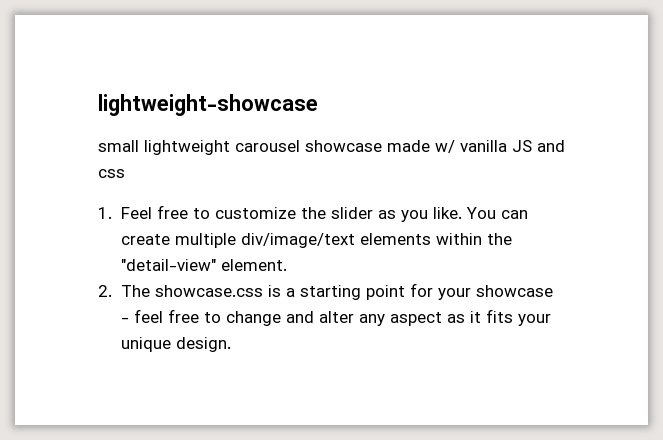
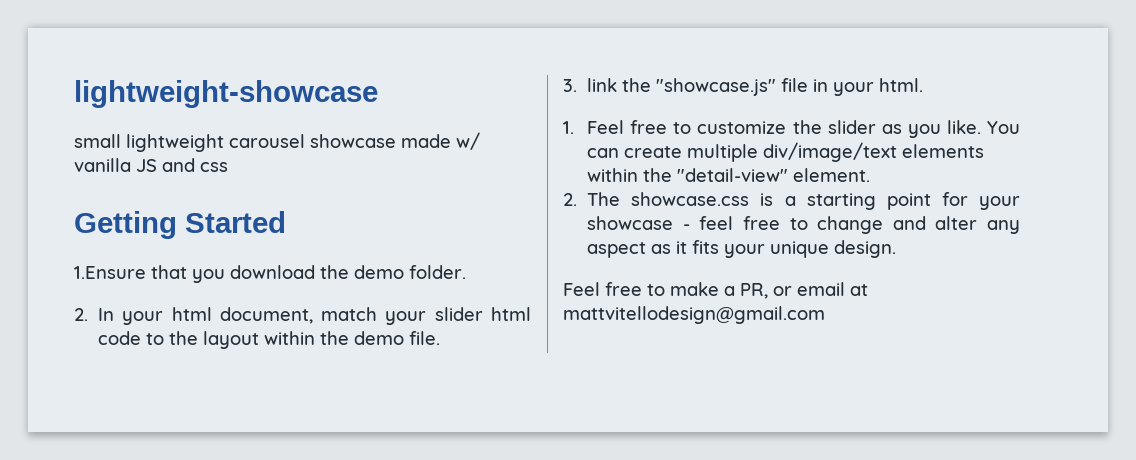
+ Getting Started
+ 1.Ensure that you download the demo folder.
+ 2. In your html document, match your slider html code to the layout within the demo file.
+ 3. link the "showcase.js" file in your html.
+ Feel free to make a PR, or email at mattvitellodesign@gmail.com

